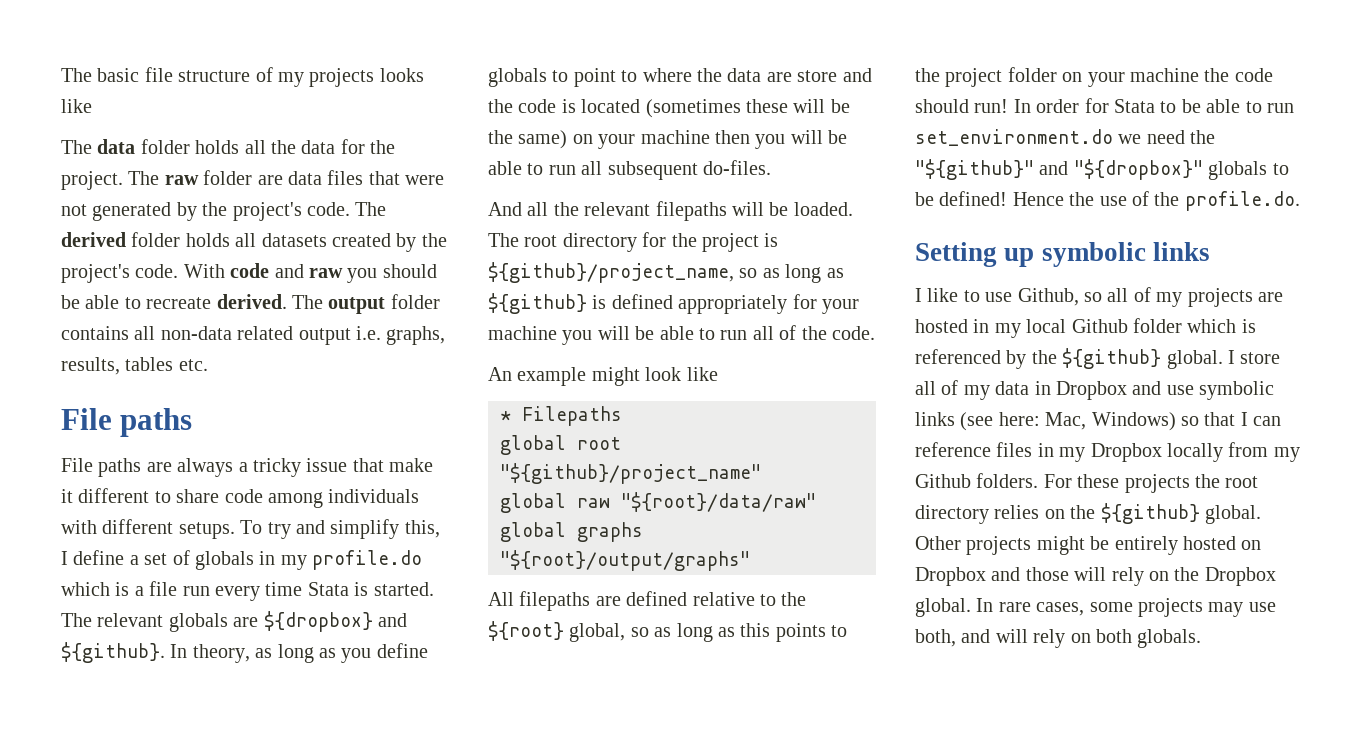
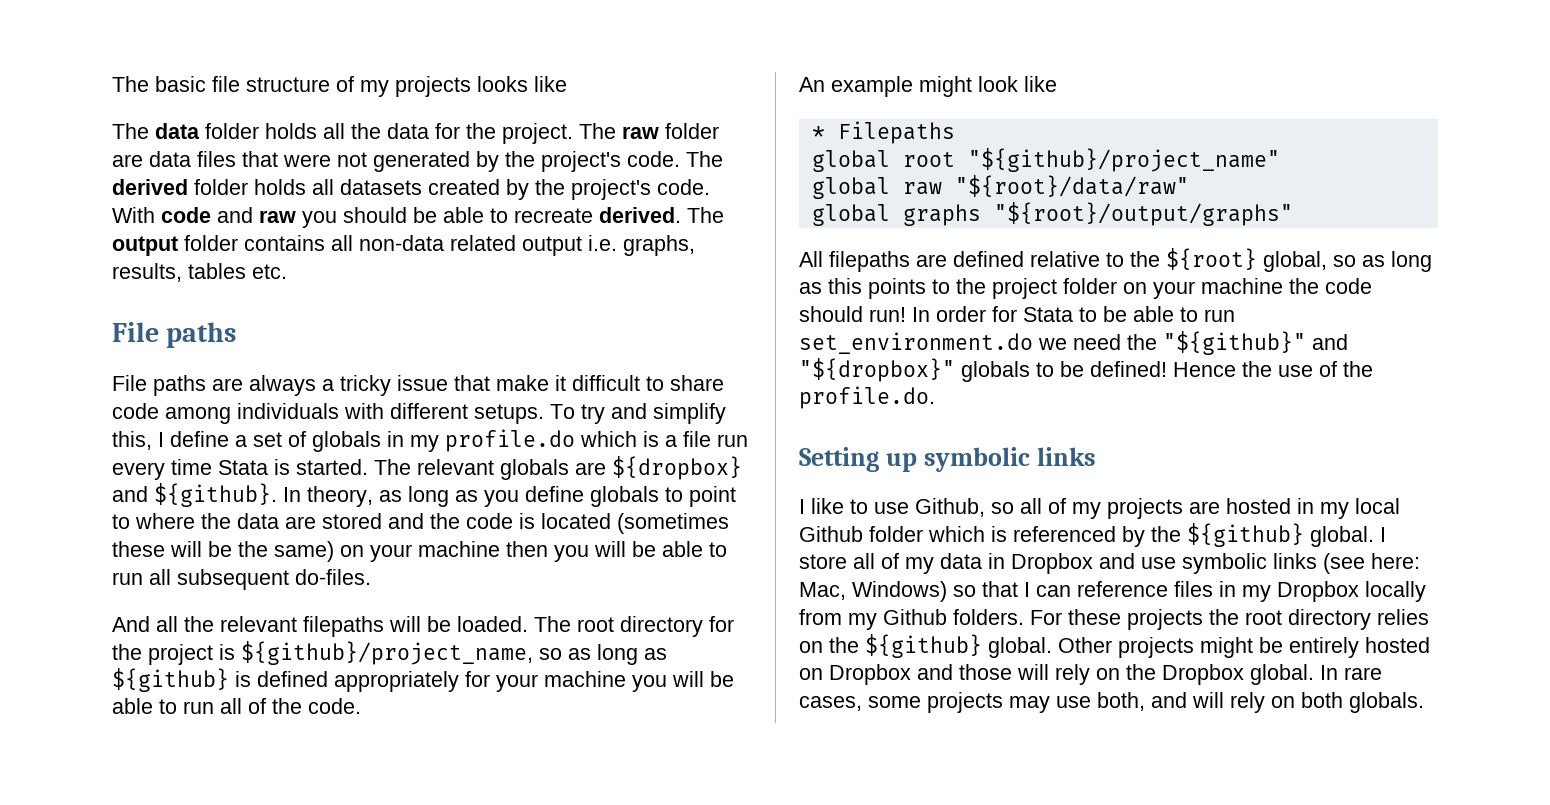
- File paths are always a tricky issue that make it different to share code among individuals with different setups.
+ File paths are always a tricky issue that make it difficult to share code among individuals with different setups.
- In theory, as long as you define globals to point to where the data are store and the code is located (sometimes these will be the same) on your machine then you will be able to run all subsequent do-files.
+ In theory, as long as you define globals to point to where the data are stored and the code is located (sometimes these will be the same) on your machine then you will be able to run all subsequent do-files.

